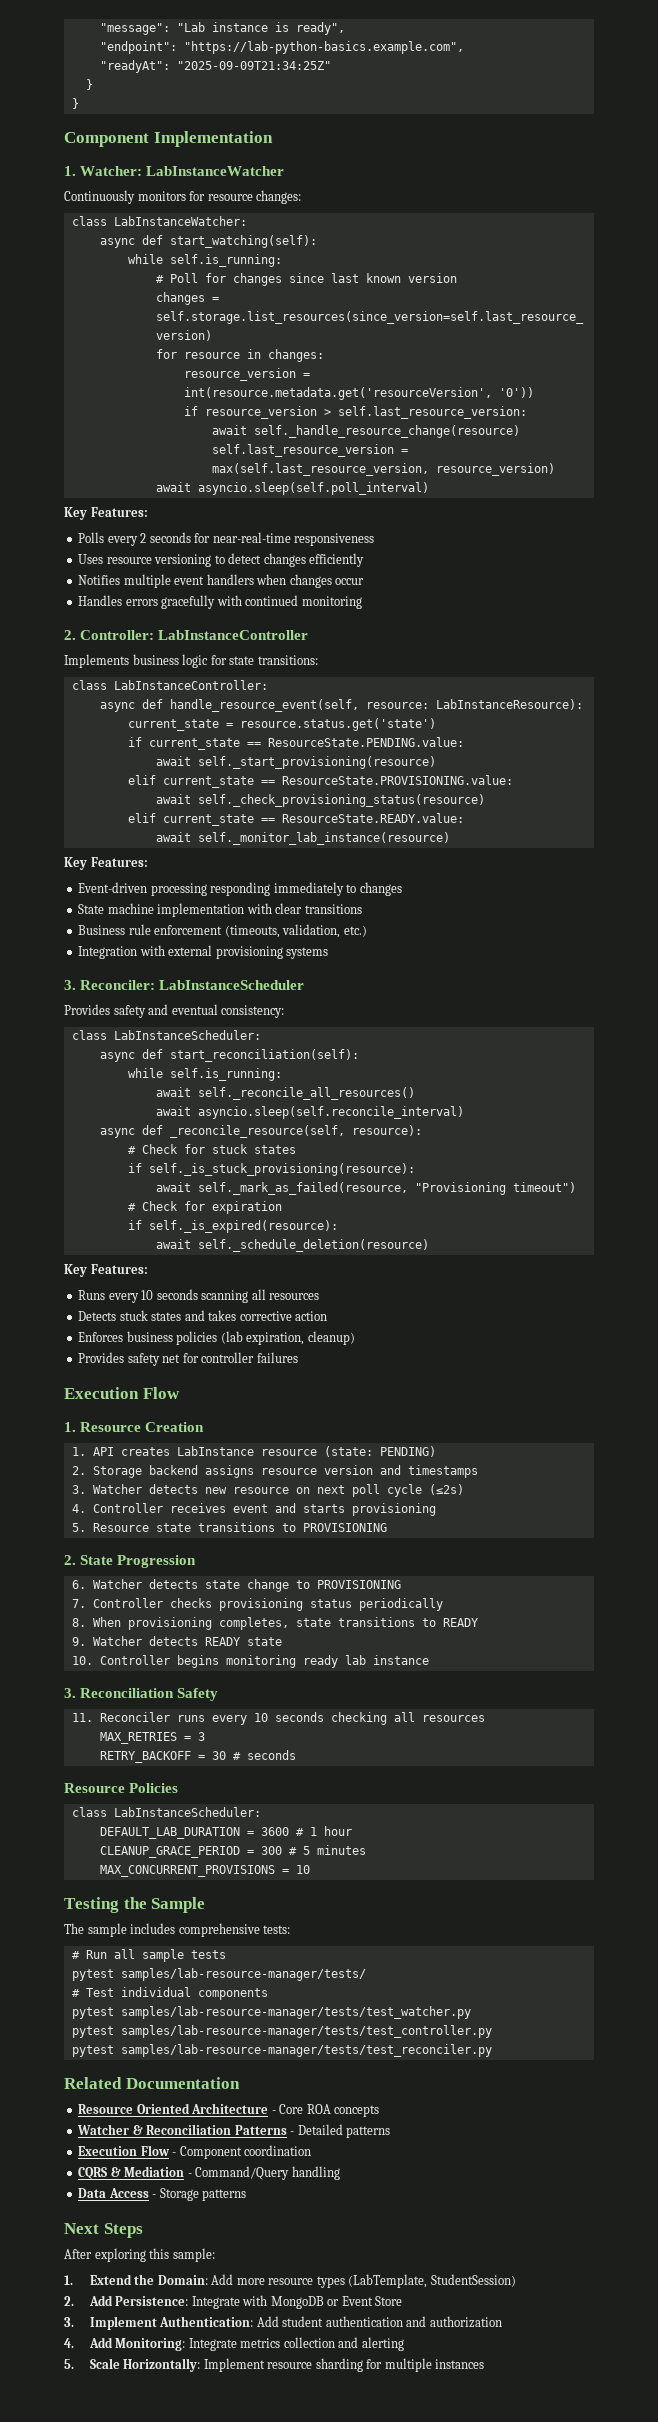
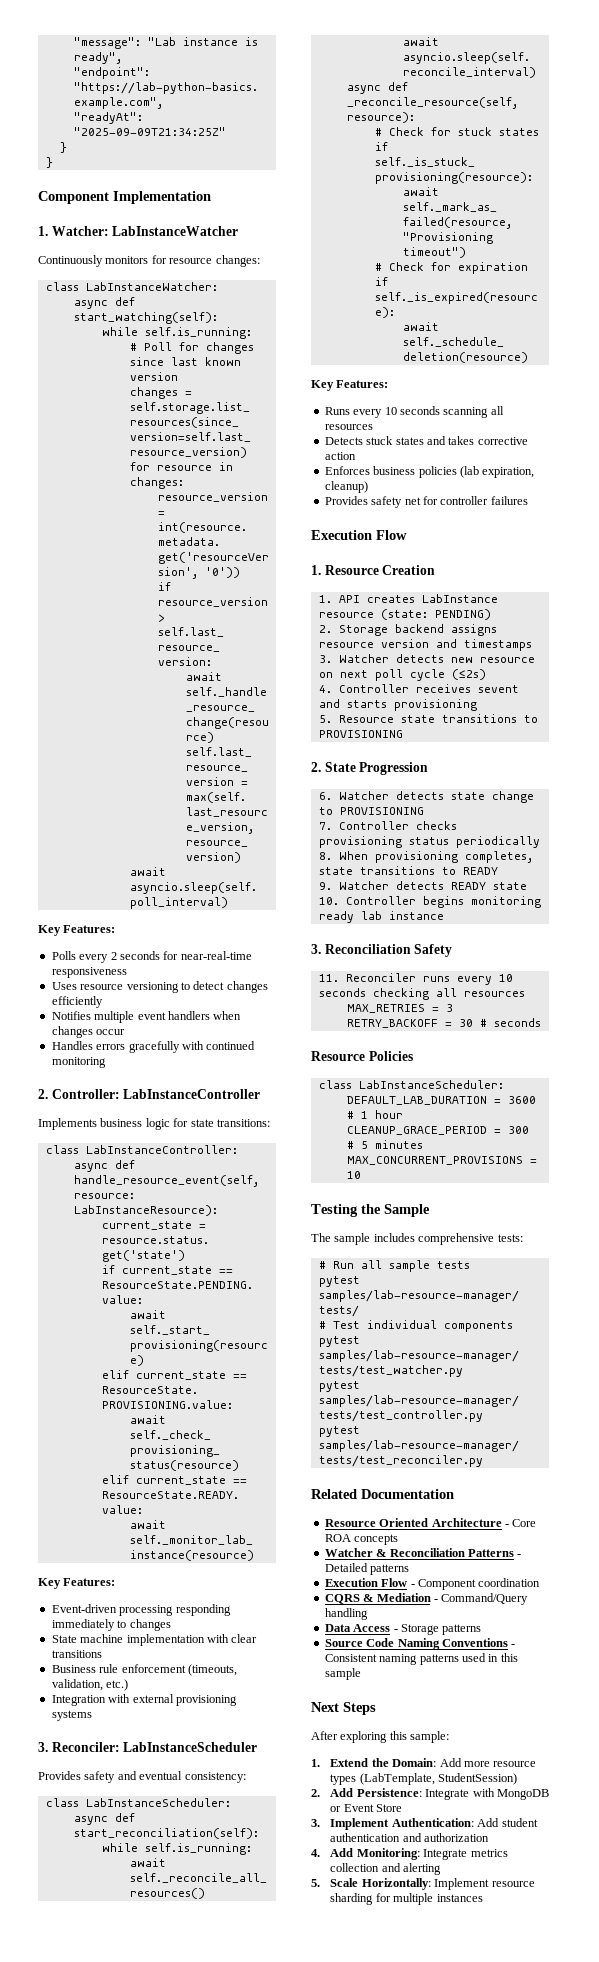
- 4. Controller receives event and starts provisioning
+ 4. Controller receives sevent and starts provisioning
+ Source Code Naming Conventions - Consistent naming patterns used in this sample

